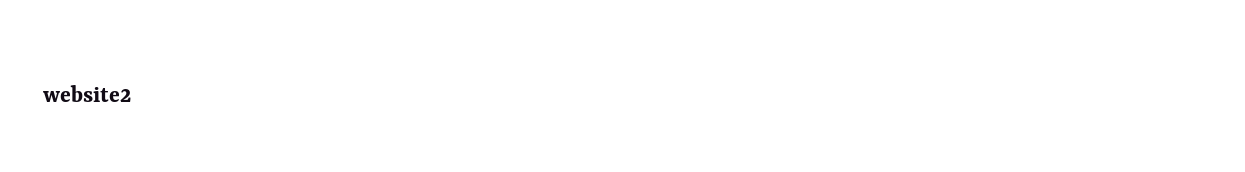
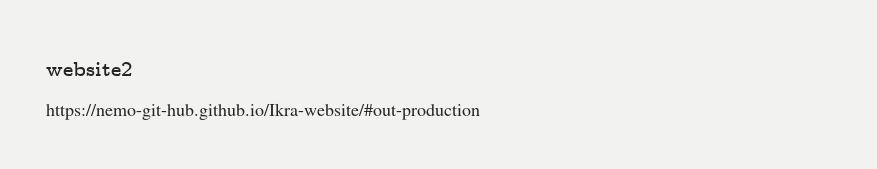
+ https://nemo-git-hub.github.io/Ikra-website/#out-production

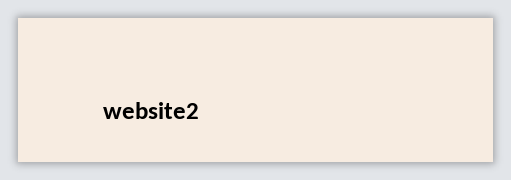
- https://nemo-git-hub.github.io/Ikra-website/#out-production

